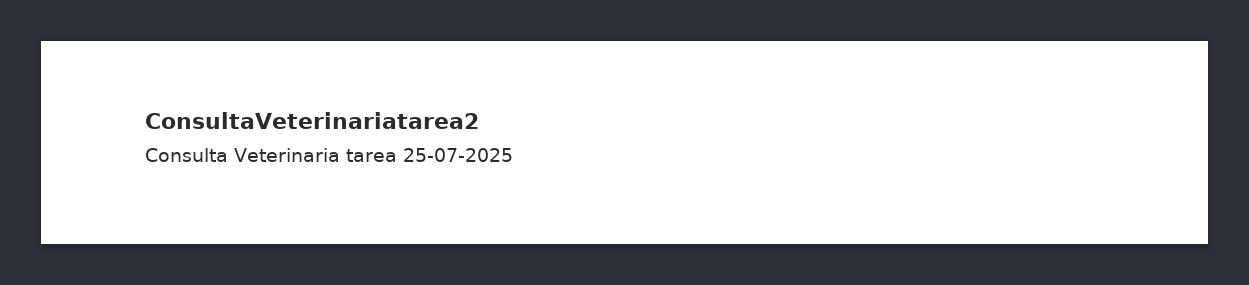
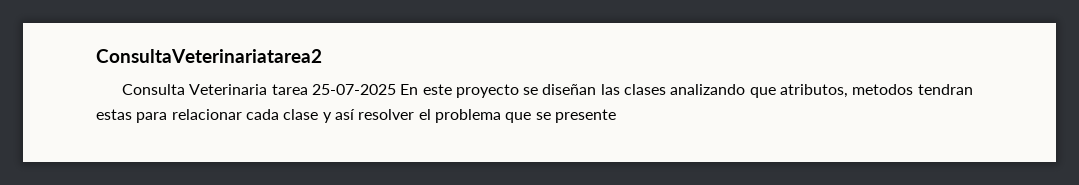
- Consulta Veterinaria tarea 25-07-2025
+ Consulta Veterinaria tarea 25-07-2025 En este proyecto se diseñan las clases analizando que atributos, metodos tendran estas para relacionar cada clase y así resolver el problema que se presente

